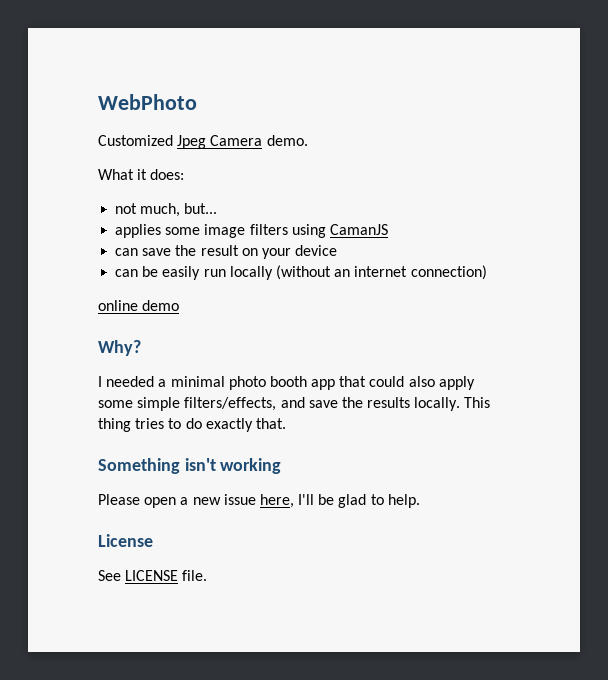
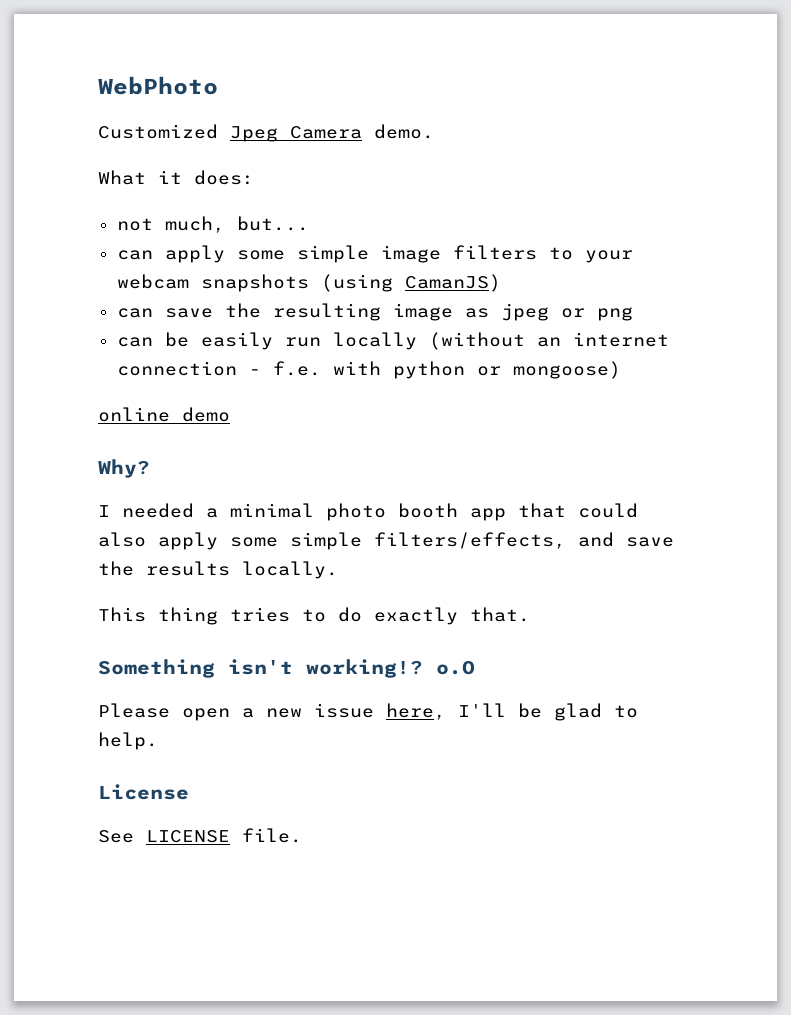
- applies some image filters using CamanJS
- can save the result on your device
+ can apply some simple image filters to your webcam snapshots (using CamanJS)
+ can save the resulting image as jpeg or png
- can be easily run locally (without an internet connection)
+ can be easily run locally (without an internet connection - f.e. with python or mongoose)
- I needed a minimal photo booth app that could also apply some simple filters/effects, and save the results locally. This thing tries to do exactly that.
+ I needed a minimal photo booth app that could also apply some simple filters/effects, and save the results locally.
+ This thing tries to do exactly that.
- Something isn't working
+ Something isn't working!? o.O

